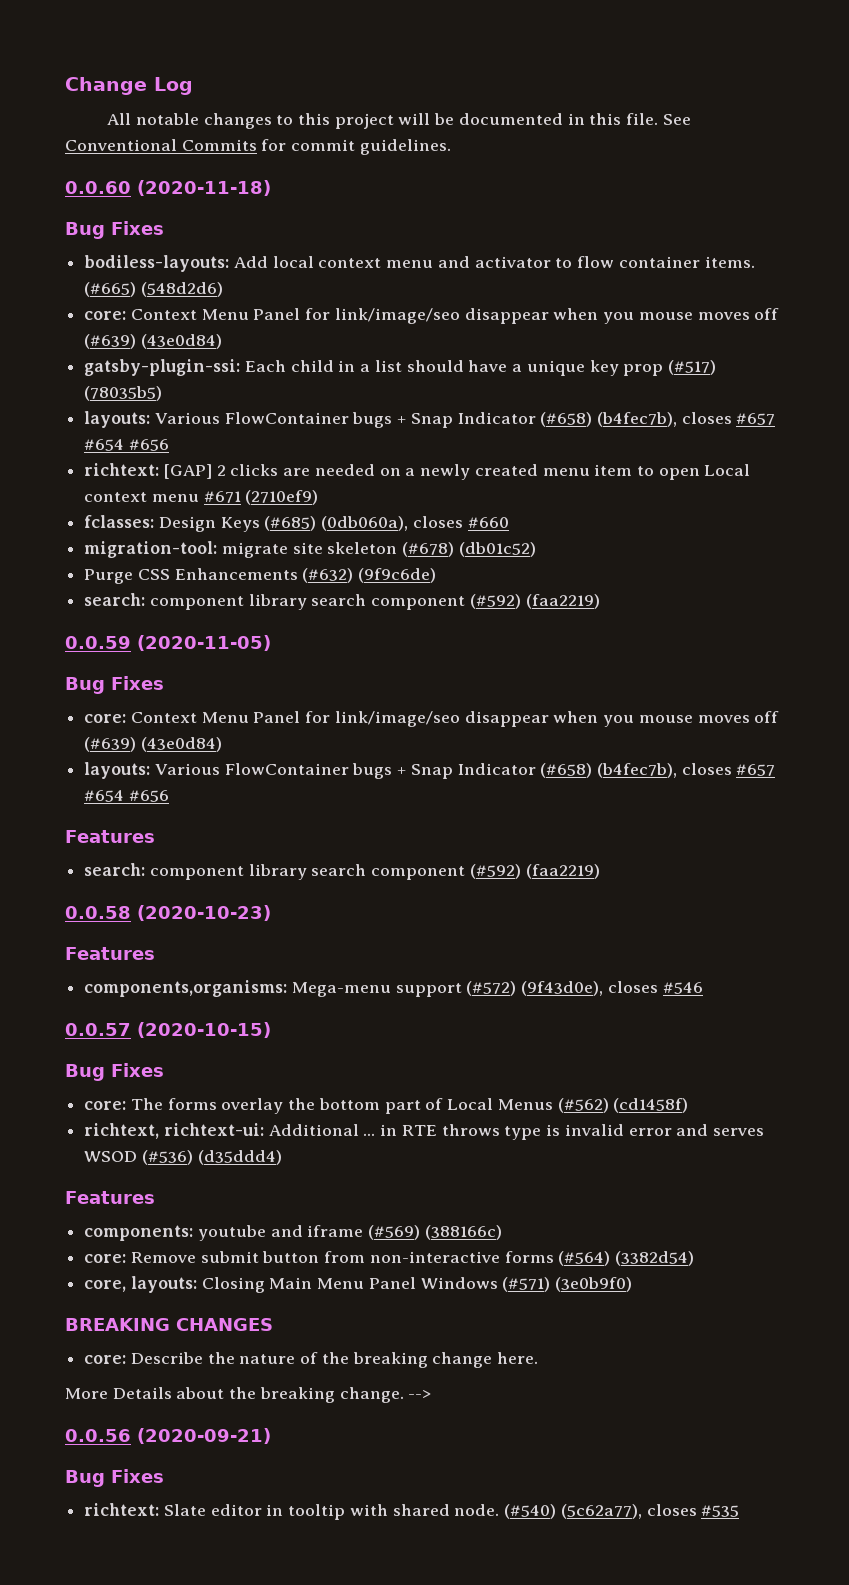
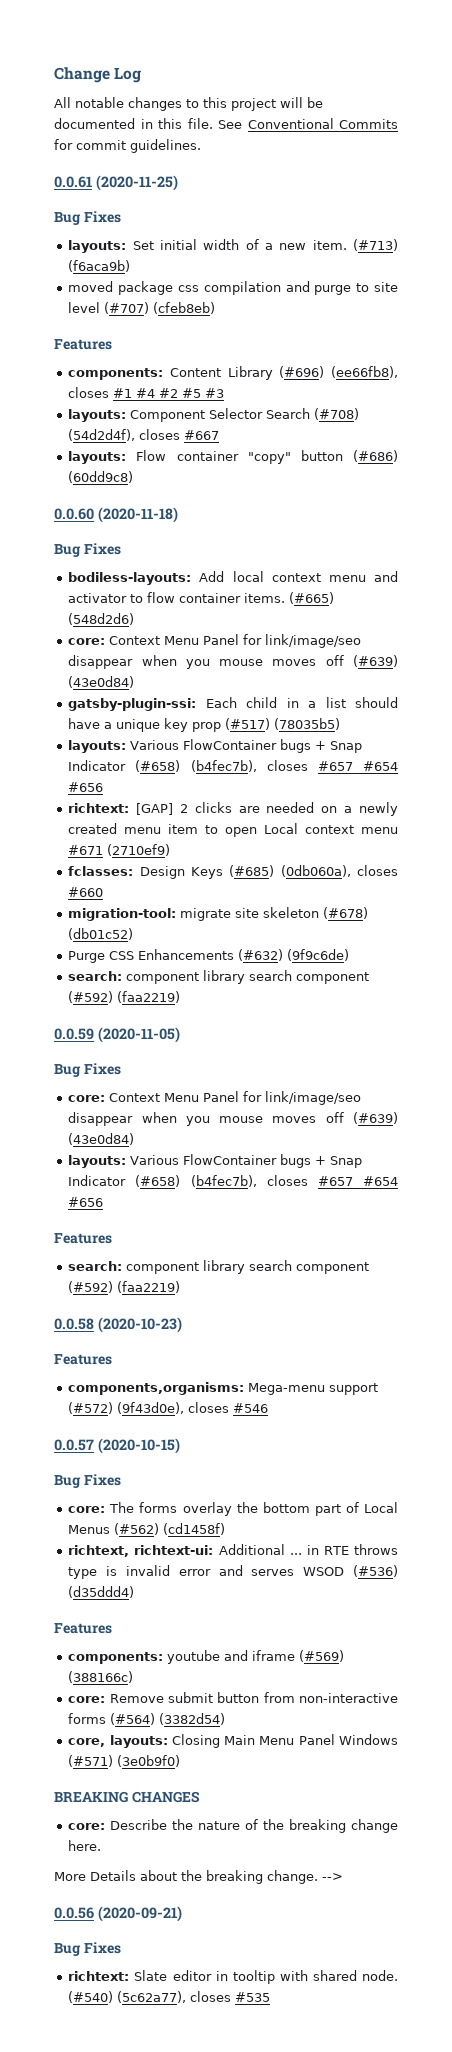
+ 0.0.61 (2020-11-25)
+ Bug Fixes
+ layouts: Set initial width of a new item. (#713) (f6aca9b)
+ moved package css compilation and purge to site level (#707) (cfeb8eb)
+ Features
+ components: Content Library (#696) (ee66fb8), closes #1 #4 #2 #5 #3
+ layouts: Component Selector Search (#708) (54d2d4f), closes #667
+ layouts: Flow container "copy" button (#686) (60dd9c8)

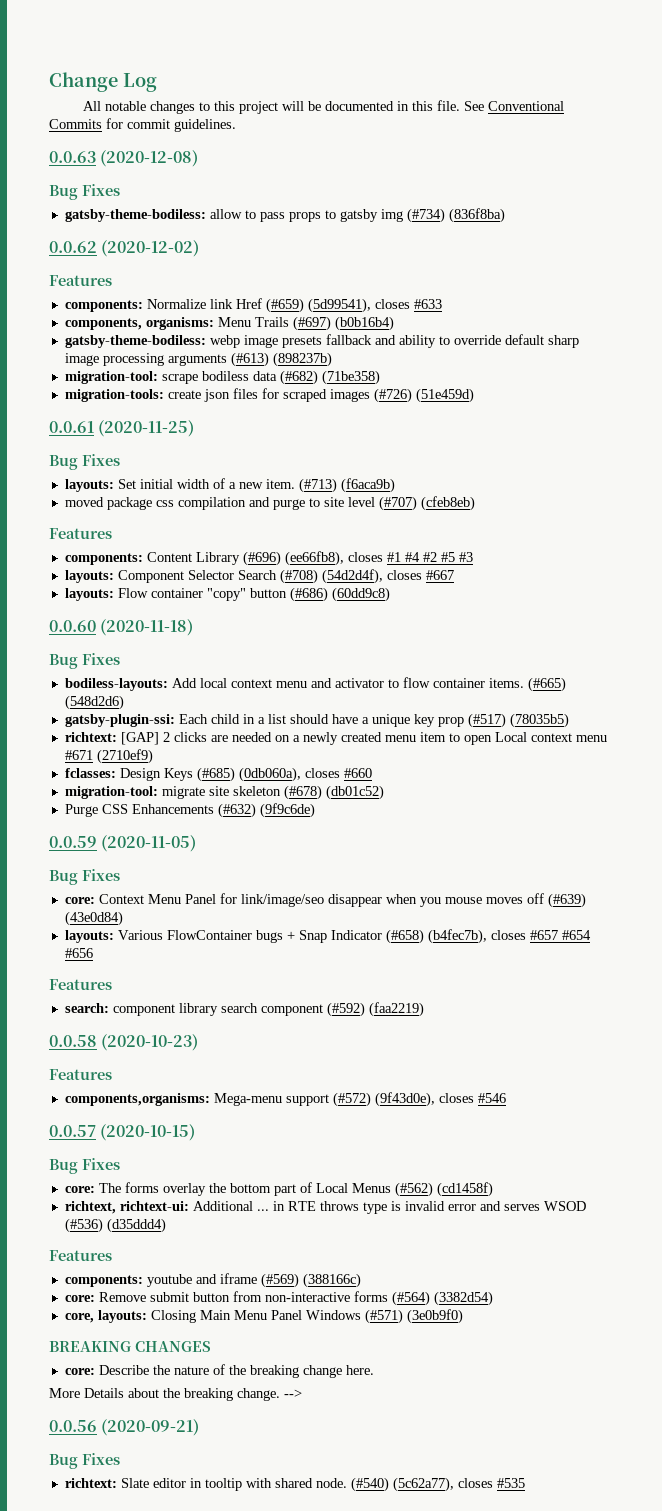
+ 0.0.63 (2020-12-08)
+ Bug Fixes
+ gatsby-theme-bodiless: allow to pass props to gatsby img (#734) (836f8ba)
+ 0.0.62 (2020-12-02)
+ Features
+ components: Normalize link Href (#659) (5d99541), closes #633
+ components, organisms: Menu Trails (#697) (b0b16b4)
+ gatsby-theme-bodiless: webp image presets fallback and ability to override default sharp image processing arguments (#613) (898237b)
+ migration-tool: scrape bodiless data (#682) (71be358)
+ migration-tools: create json files for scraped images (#726) (51e459d)
  (#665) (548d2d6)
- core: Context Menu Panel for link/image/seo disappear when you mouse moves off (#639) (43e0d84)
  gatsby-plugin-ssi: Each child in a list should have a unique key prop (#517) (78035b5)
- layouts: Various FlowContainer bugs + Snap Indicator (#658) (b4fec7b), closes #657 #654 #656
  Purge CSS Enhancements (#632) (9f9c6de)
- search: component library search component (#592) (faa2219)

